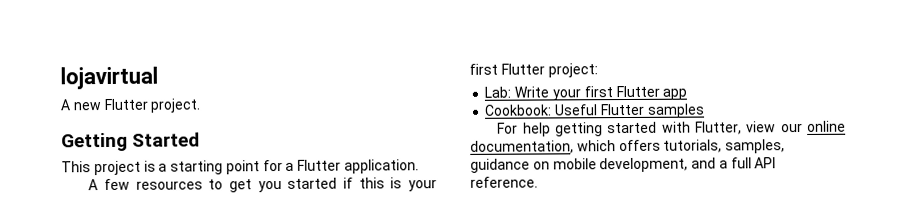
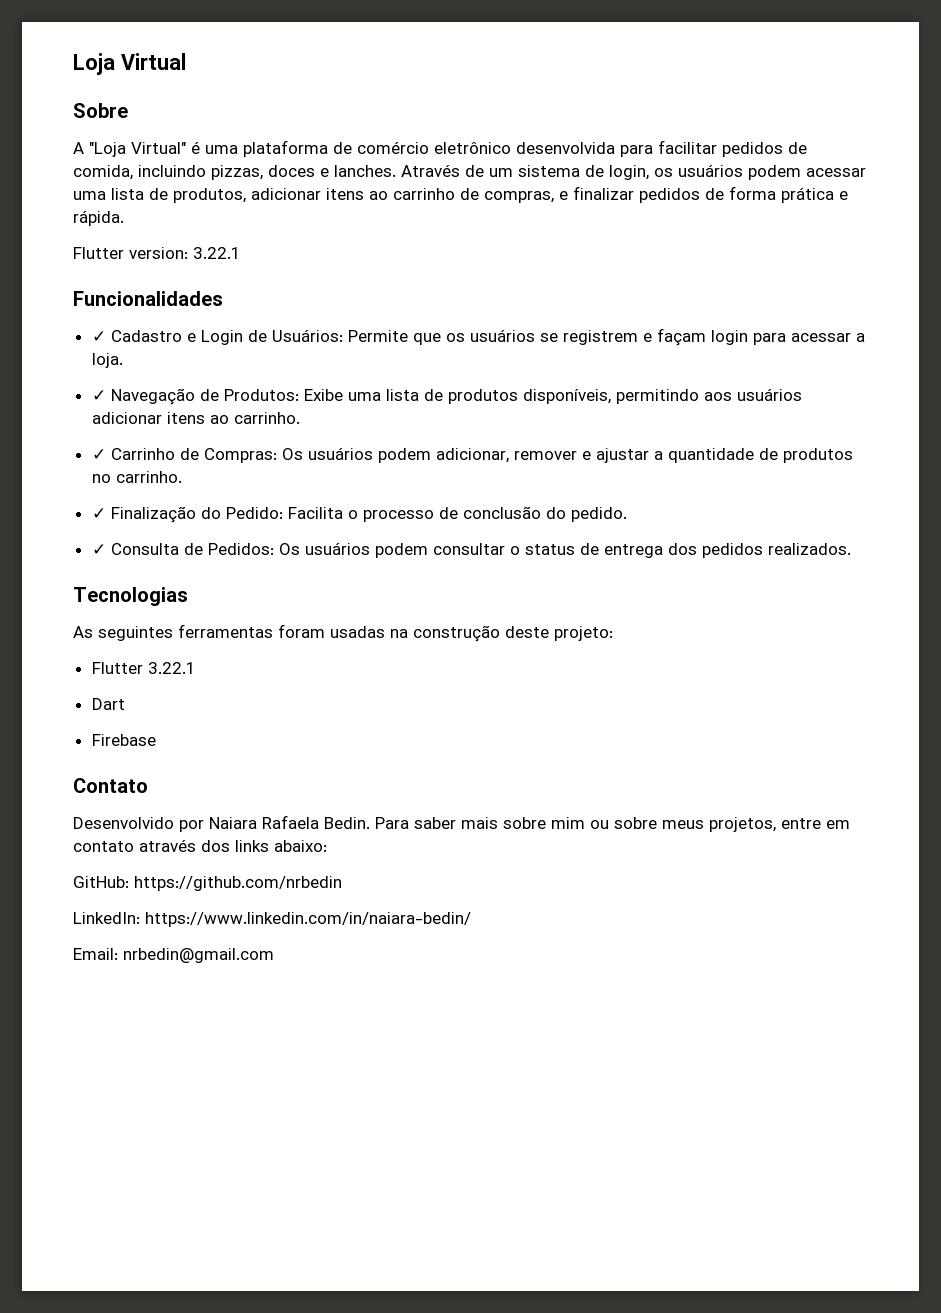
- lojavirtual
- A new Flutter project.
- Getting Started
- This project is a starting point for a Flutter application.
- A few resources to get you started if this is your first Flutter project:
- Lab: Write your first Flutter app
- Cookbook: Useful Flutter samples
- For help getting started with Flutter, view our online documentation, which offers tutorials, samples, guidance on mobile development, and a full API reference.
+ Loja Virtual
+ Sobre
+ A "Loja Virtual" é uma plataforma de comércio eletrônico desenvolvida para facilitar pedidos de comida, incluindo pizzas, doces e lanches. Através de um sistema de login, os usuários podem acessar uma lista de produtos, adicionar itens ao carrinho de compras, e finalizar pedidos de forma prática e rápida.
+ Flutter version: 3.22.1
+ Funcionalidades
+ ✓ Cadastro e Login de Usuários: Permite que os usuários se registrem e façam login para acessar a loja.
+ ✓ Navegação de Produtos: Exibe uma lista de produtos disponíveis, permitindo aos usuários adicionar itens ao carrinho.
+ ✓ Carrinho de Compras: Os usuários podem adicionar, remover e ajustar a quantidade de produtos no carrinho.
+ ✓ Finalização do Pedido: Facilita o processo de conclusão do pedido.
+ ✓ Consulta de Pedidos: Os usuários podem consultar o status de entrega dos pedidos realizados.
+ Tecnologias
+ As seguintes ferramentas foram usadas na construção deste projeto:
+ Flutter 3.22.1
+ Dart
+ Firebase
+ Contato
+ Desenvolvido por Naiara Rafaela Bedin. Para saber mais sobre mim ou sobre meus projetos, entre em contato através dos links abaixo:
+ GitHub: https://github.com/nrbedin
+ LinkedIn: https://www.linkedin.com/in/naiara-bedin/
+ Email: nrbedin@gmail.com

